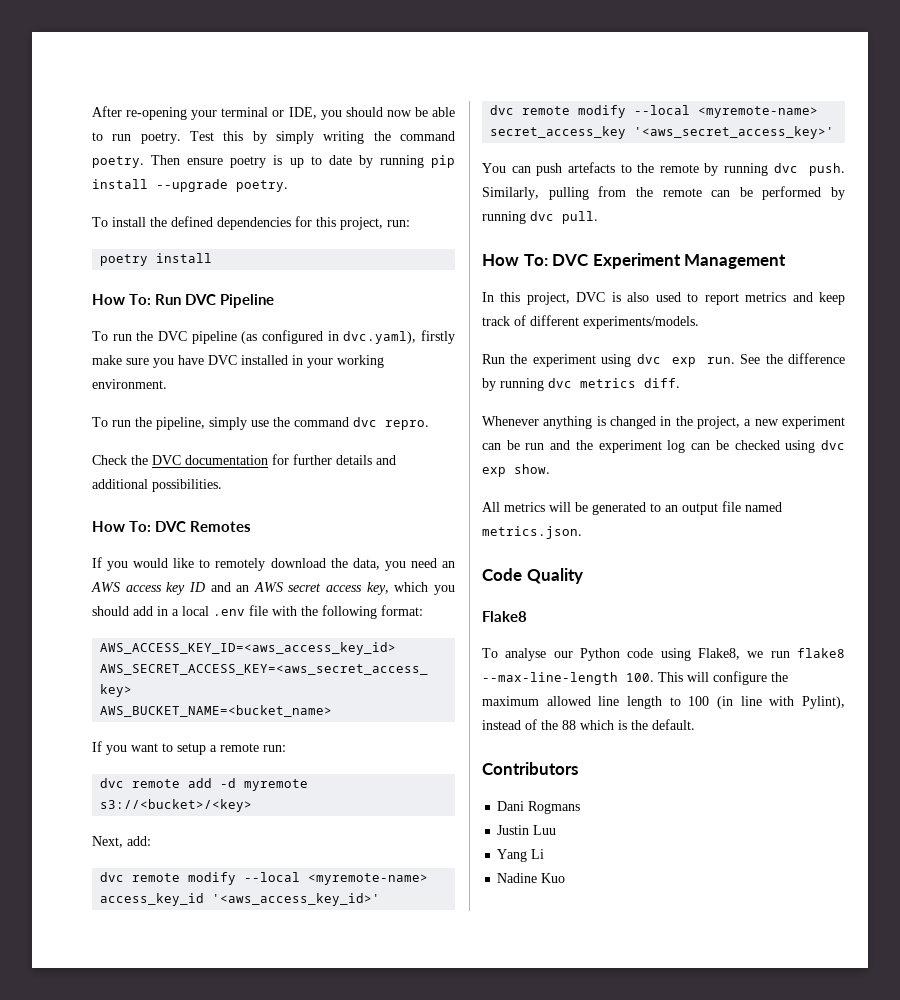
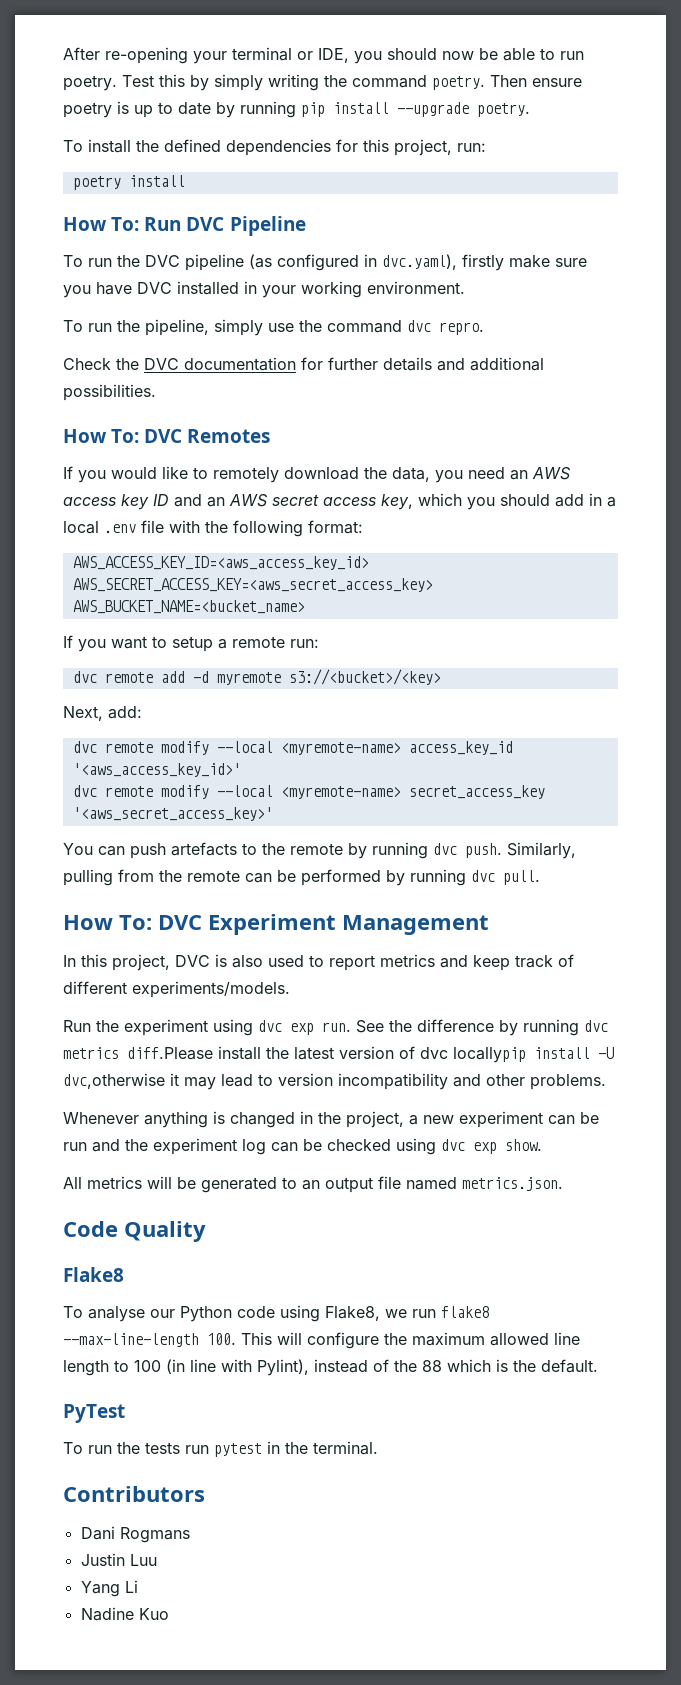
- See the difference by running dvc metrics diff.
+ See the difference by running dvc metrics diff.Please install the latest version of dvc locallypip install -U dvc,otherwise it may lead to version incompatibility and other problems.
+ PyTest
+ To run the tests run pytest in the terminal.

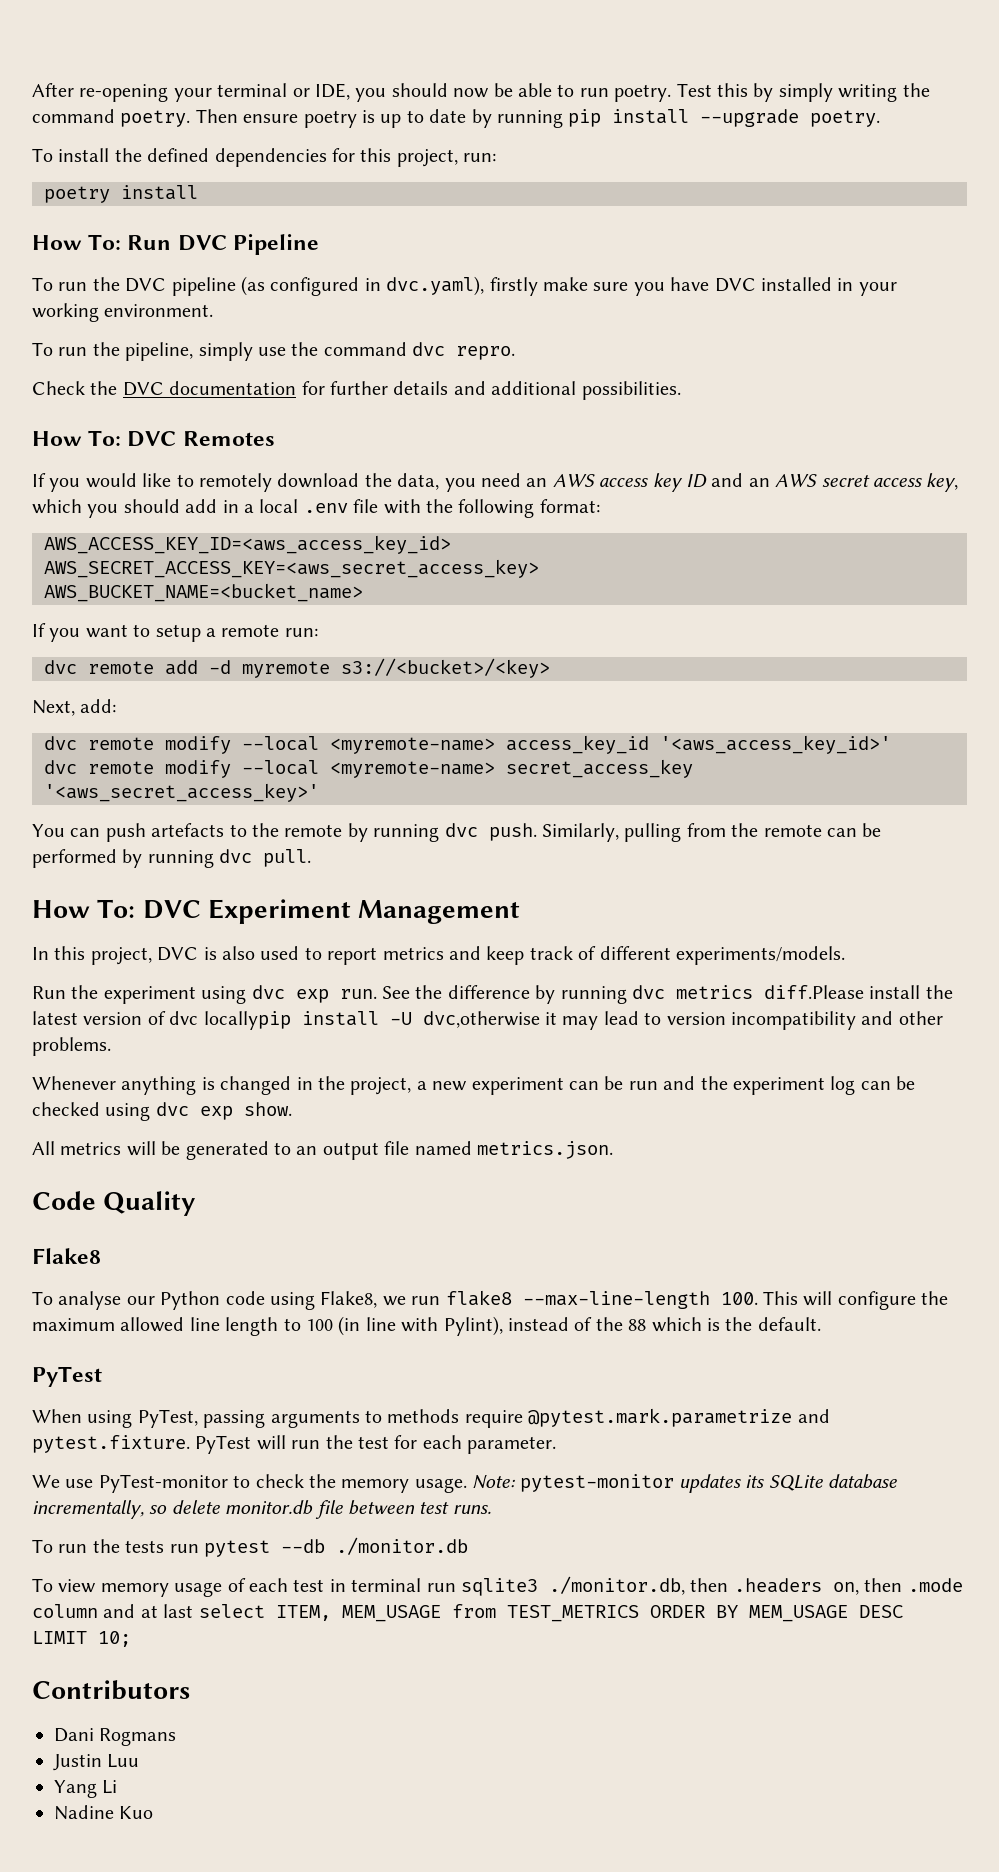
+ When using PyTest, passing arguments to methods require @pytest.mark.parametrize and pytest.fixture. PyTest will run the test for each parameter.
+ We use PyTest-monitor to check the memory usage. Note: pytest-monitor updates its SQLite database incrementally, so delete monitor.db file between test runs.
- To run the tests run pytest in the terminal.
+ To run the tests run pytest --db ./monitor.db
+ To view memory usage of each test in terminal run sqlite3 ./monitor.db, then .headers on, then .mode column and at last select ITEM, MEM_USAGE from TEST_METRICS ORDER BY MEM_USAGE DESC LIMIT 10;

